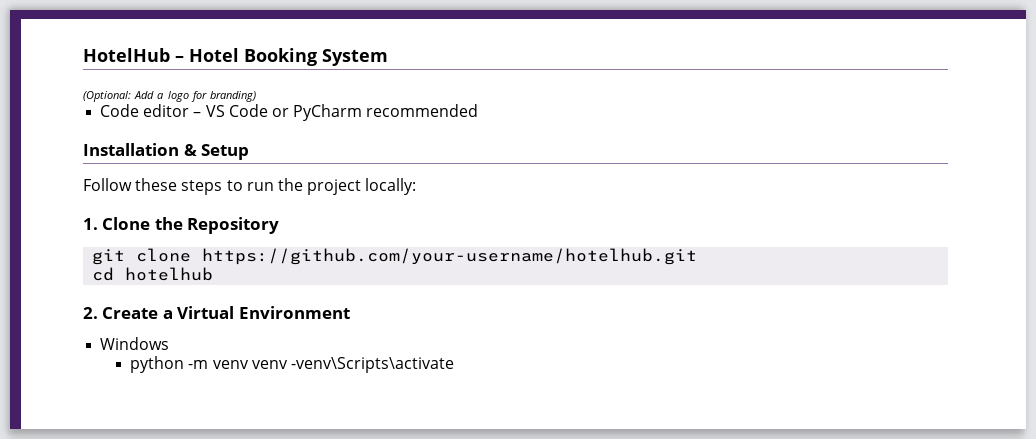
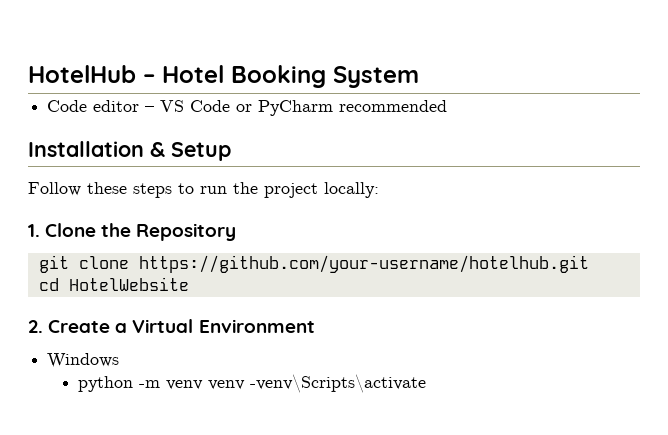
- (Optional: Add a logo for branding)
- cd hotelhub
+ cd HotelWebsite

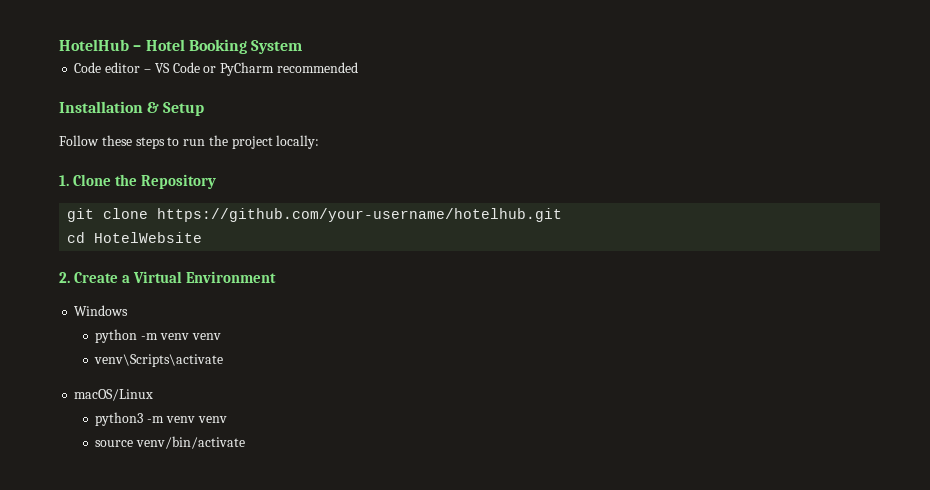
- python -m venv venv -venv\Scripts\activate
+ python -m venv venv
+ venv\Scripts\activate
+ macOS/Linux
+ python3 -m venv venv
+ source venv/bin/activate

